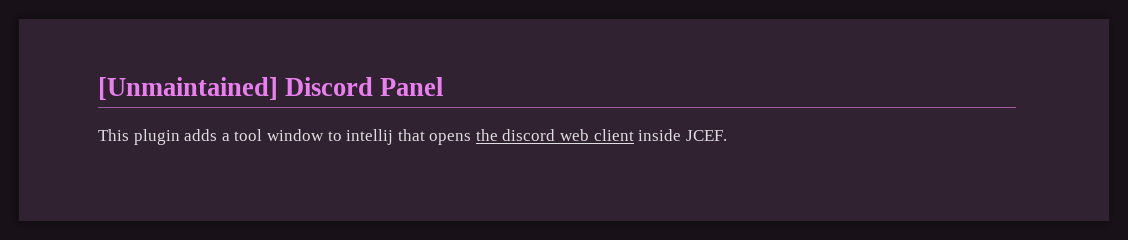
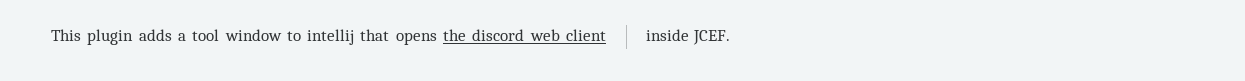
- [Unmaintained] Discord Panel

